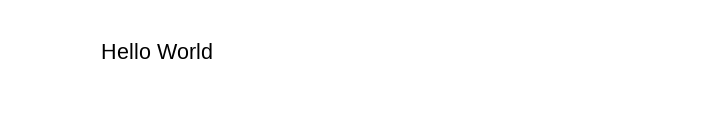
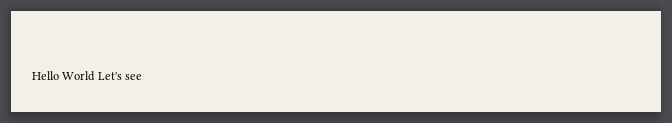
- Hello World
+ Hello World Let's see

